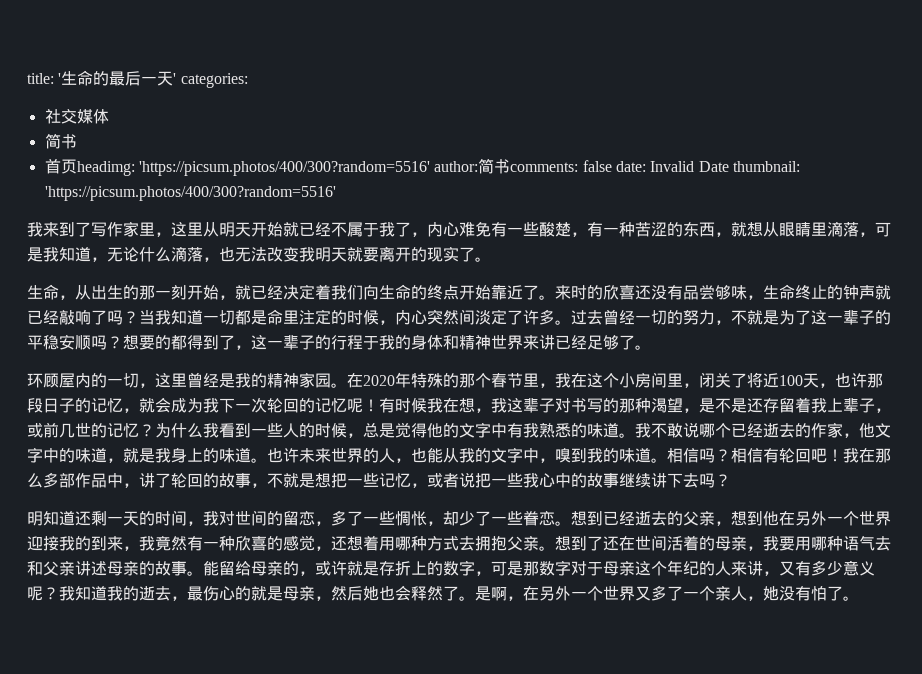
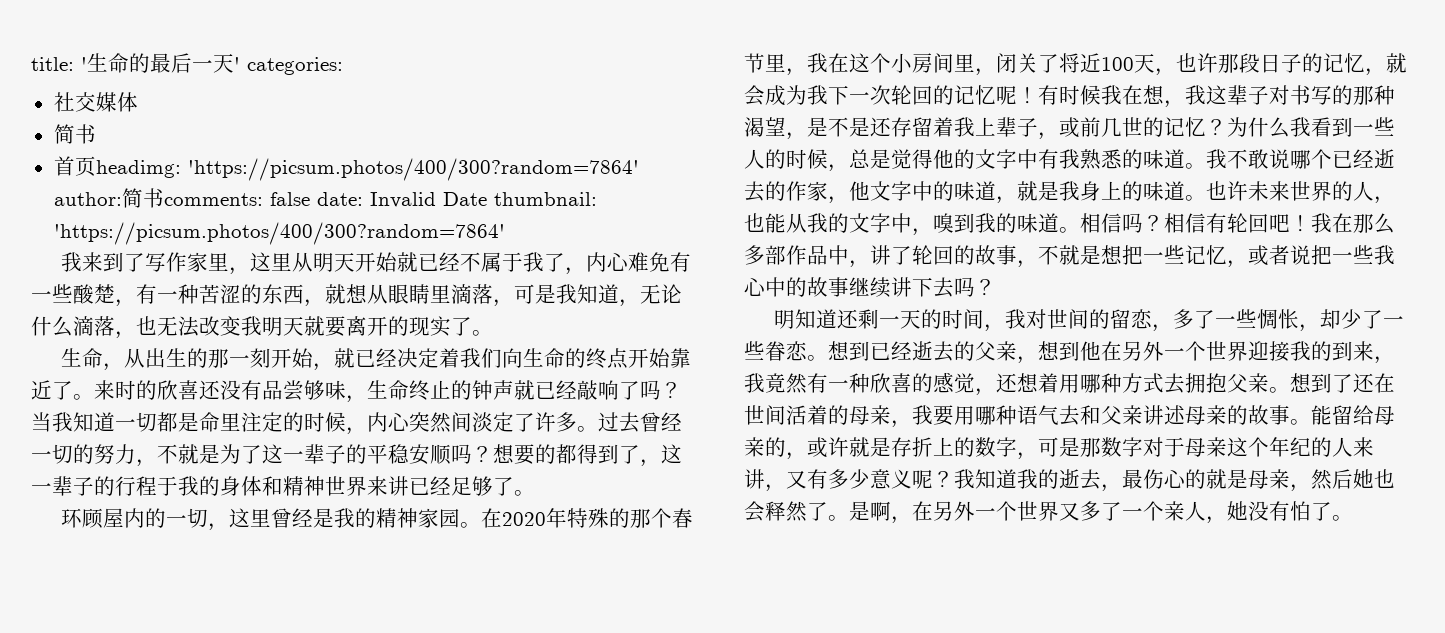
- 首页headimg: 'https://picsum.photos/400/300?random=5516' author:简书comments: false date: Invalid Date thumbnail: 'https://picsum.photos/400/300?random=5516'
+ 首页headimg: 'https://picsum.photos/400/300?random=7864' author:简书comments: false date: Invalid Date thumbnail: 'https://picsum.photos/400/300?random=7864'

